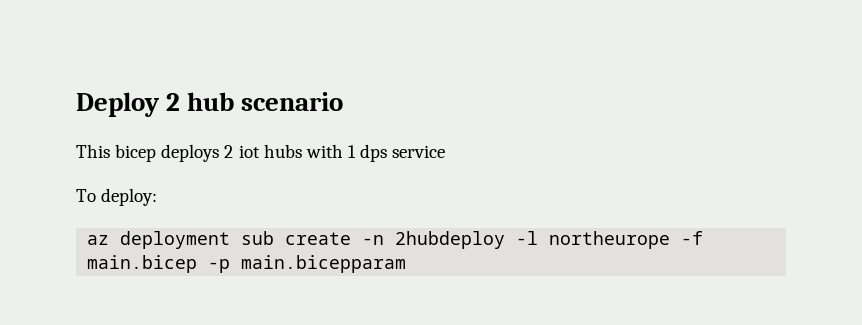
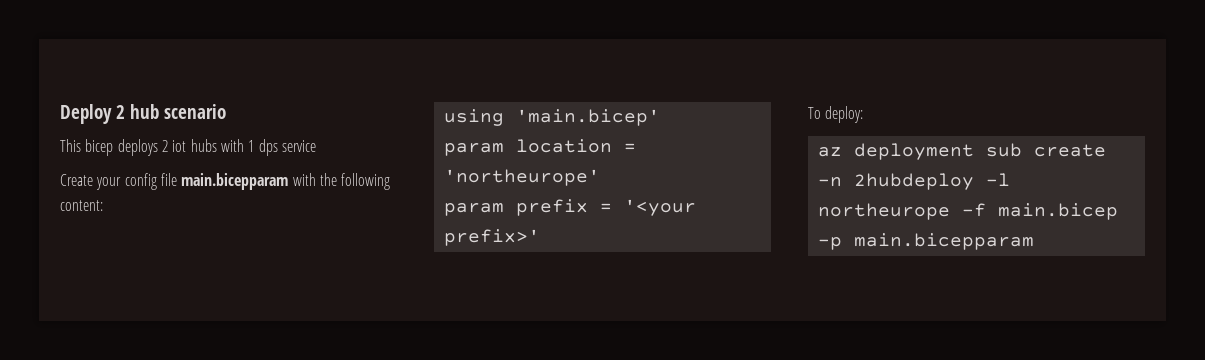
+ Create your config file main.bicepparam with the following content:
+ using 'main.bicep'
+ param location = 'northeurope'
+ param prefix = '<your prefix>'

